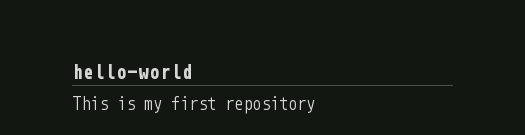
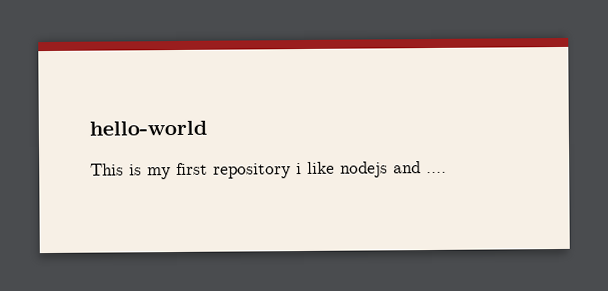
- This is my first repository
+ This is my first repository i like nodejs and ....

